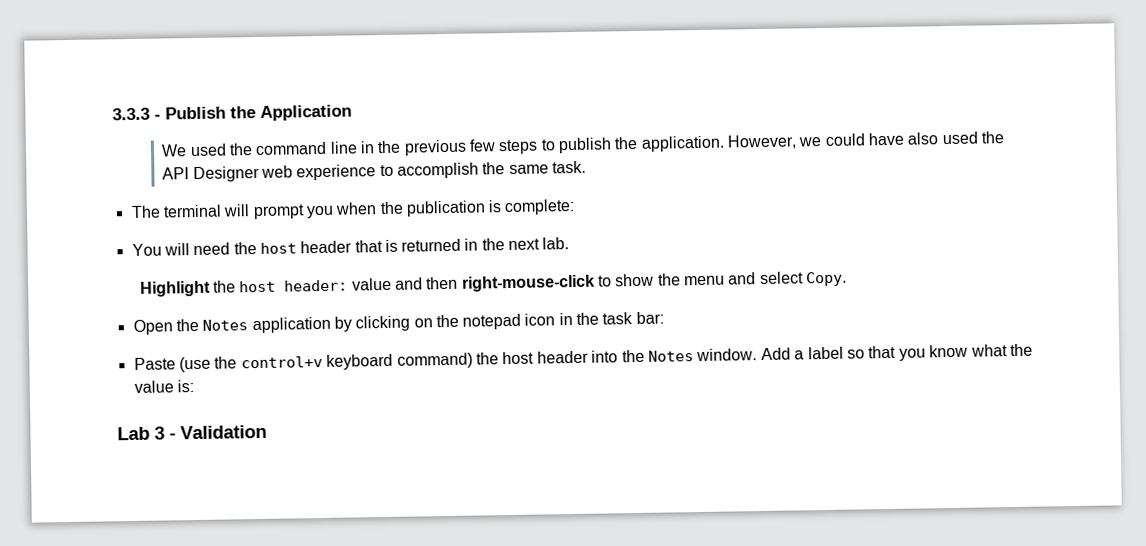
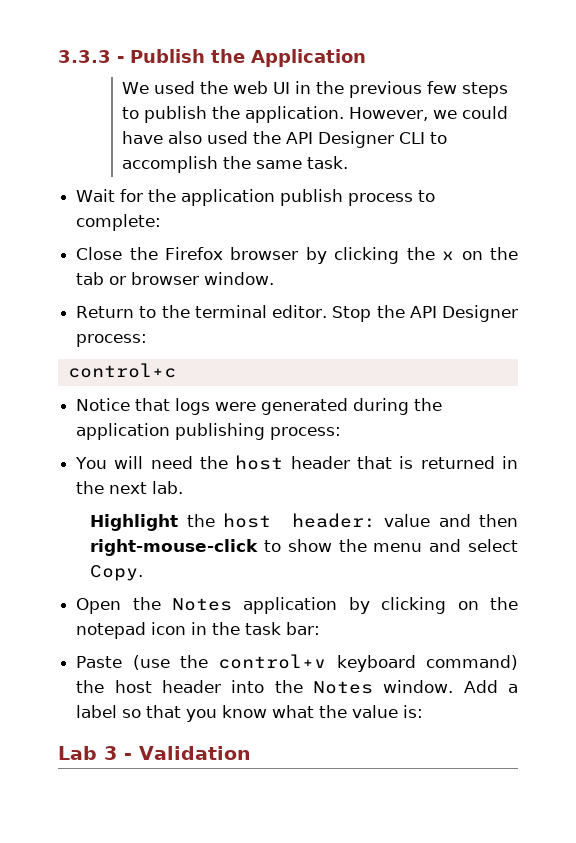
- We used the command line in the previous few steps to publish the application.
+ We used the web UI in the previous few steps to publish the application.
- However, we could have also used the API Designer web experience to accomplish the same task.
+ However, we could have also used the API Designer CLI to accomplish the same task.
- The terminal will prompt you when the publication is complete:
+ Wait for the application publish process to complete:
+ Close the Firefox browser by clicking the x on the tab or browser window.
+ Return to the terminal editor. Stop the API Designer process:
+ control+c
+ Notice that logs were generated during the application publishing process:

